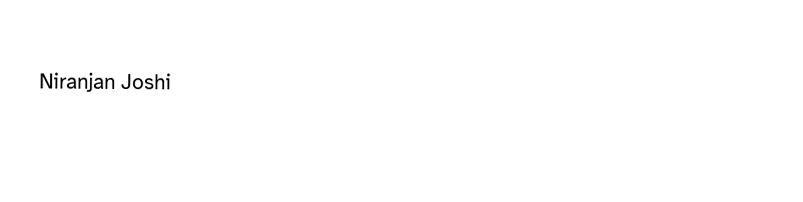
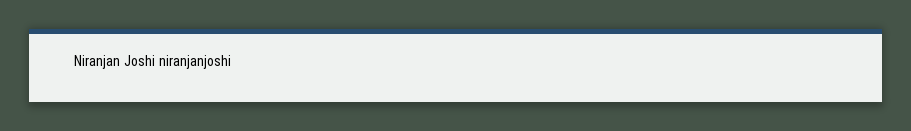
- Niranjan Joshi
+ Niranjan Joshi niranjanjoshi

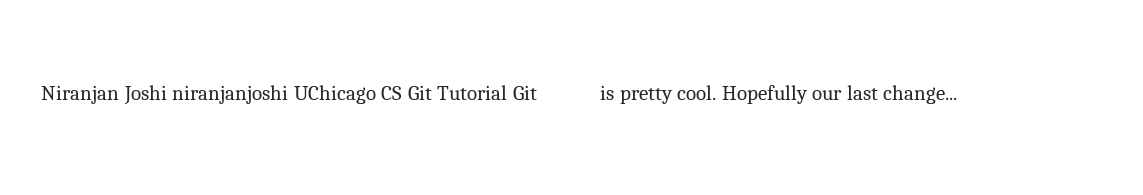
- Niranjan Joshi niranjanjoshi
+ Niranjan Joshi niranjanjoshi UChicago CS Git Tutorial Git is pretty cool. Hopefully our last change...

